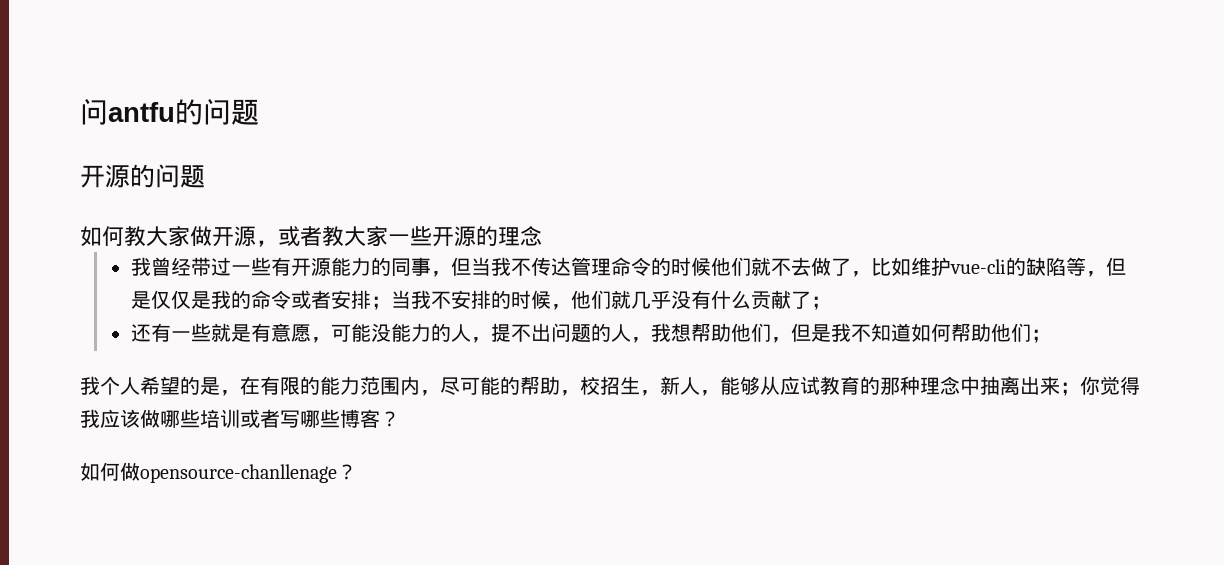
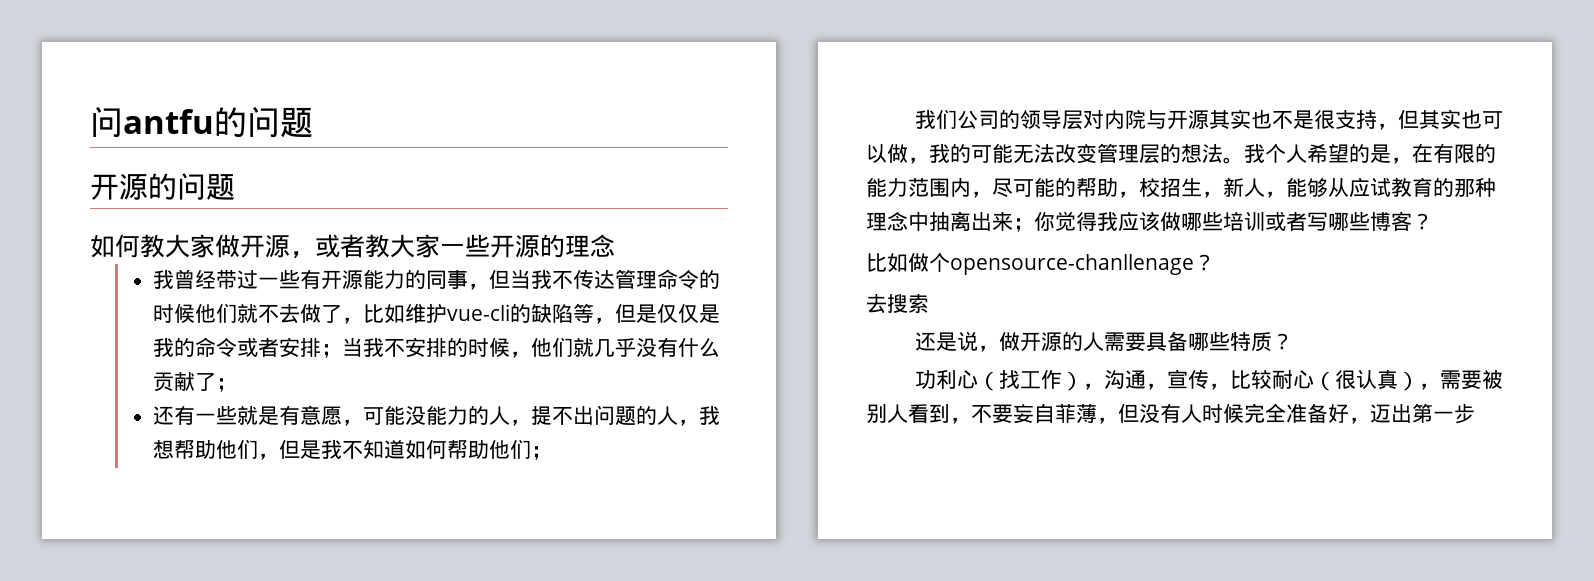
- 我个人希望的是，在有限的能力范围内，尽可能的帮助，校招生，新人，能够从应试教育的那种理念中抽离出来；你觉得我应该做哪些培训或者写哪些博客？
+ 我们公司的领导层对内院与开源其实也不是很支持，但其实也可以做，我的可能无法改变管理层的想法。我个人希望的是，在有限的能力范围内，尽可能的帮助，校招生，新人，能够从应试教育的那种理念中抽离出来；你觉得我应该做哪些培训或者写哪些博客？
- 如何做opensource-chanllenage？
+ 比如做个opensource-chanllenage？
+ 去搜索
+ 还是说，做开源的人需要具备哪些特质？
+ 功利心（找工作），沟通，宣传，比较耐心（很认真），需要被别人看到，不要妄自菲薄，但没有人时候完全准备好，迈出第一步

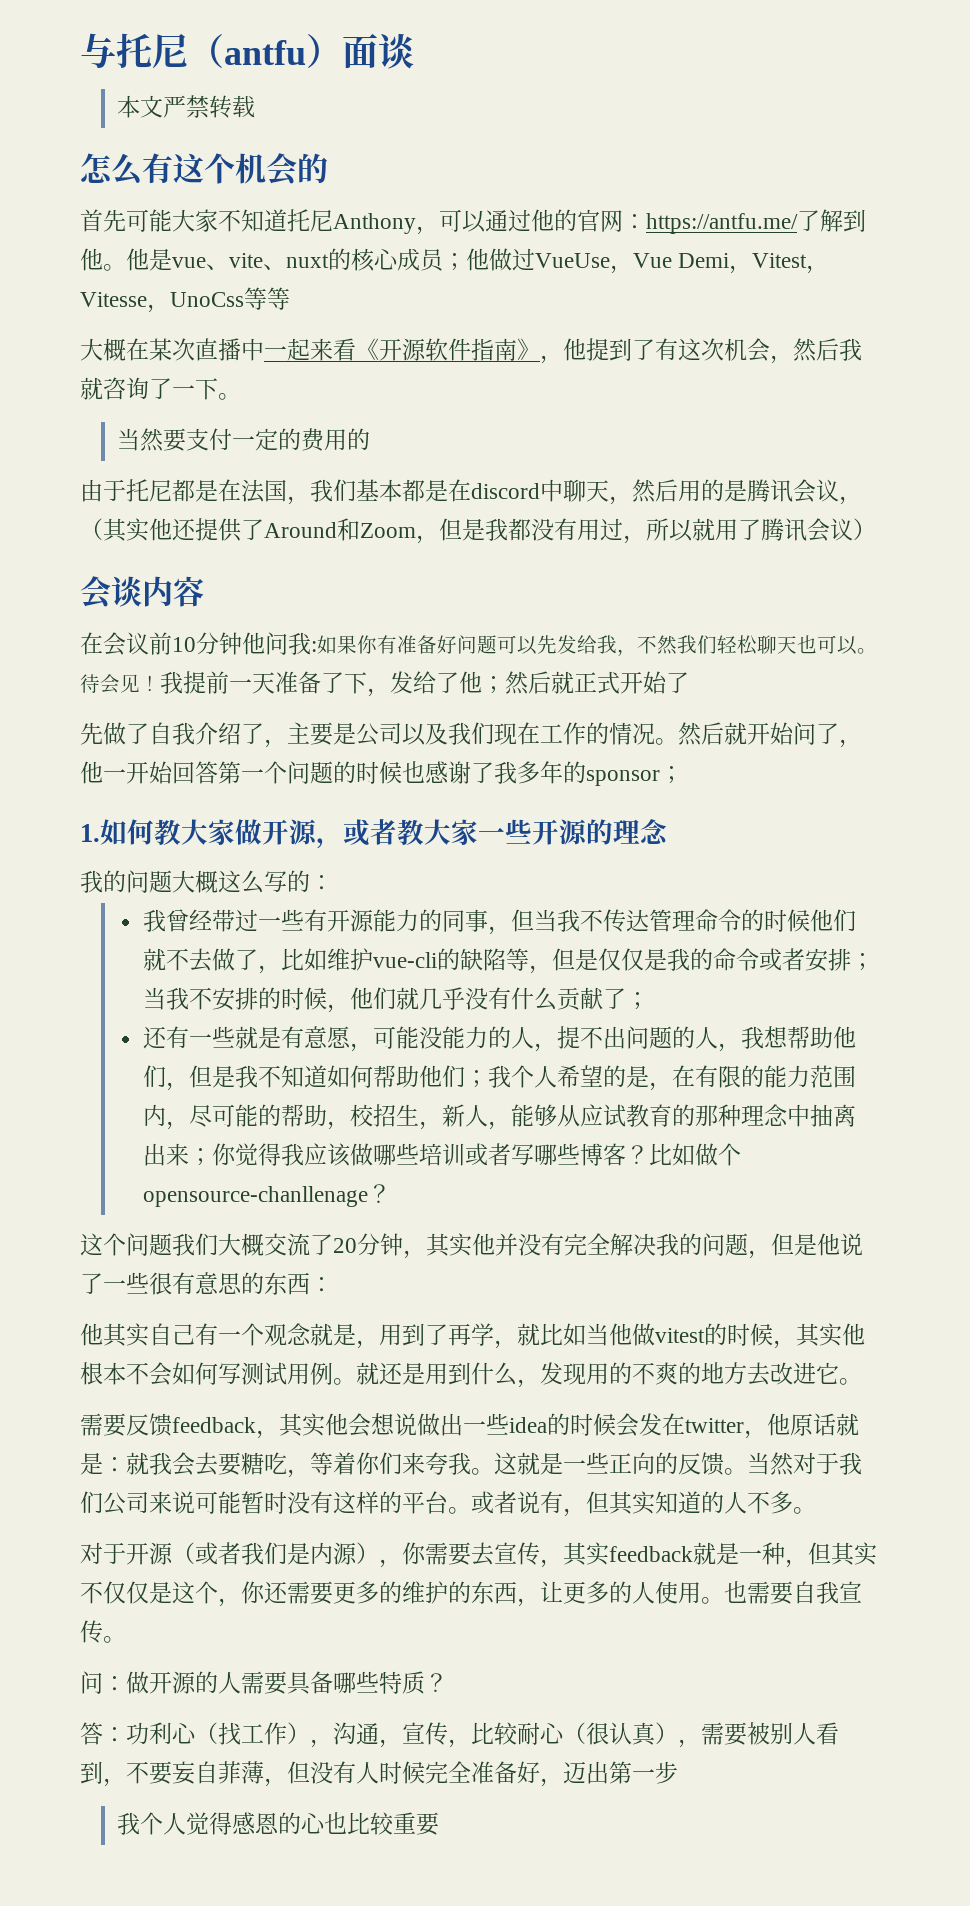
- 问antfu的问题
- 开源的问题
- 如何教大家做开源，或者教大家一些开源的理念
+ 与托尼（antfu）面谈
+ 本文严禁转载
+ 怎么有这个机会的
+ 首先可能大家不知道托尼Anthony，可以通过他的官网：https://antfu.me/了解到他。他是vue、vite、nuxt的核心成员；他做过VueUse，Vue Demi，Vitest，Vitesse，UnoCss等等
+ 大概在某次直播中一起来看《开源软件指南》，他提到了有这次机会，然后我就咨询了一下。
+ 当然要支付一定的费用的
+ 由于托尼都是在法国，我们基本都是在discord中聊天，然后用的是腾讯会议，（其实他还提供了Around和Zoom，但是我都没有用过，所以就用了腾讯会议）
+ 会谈内容
+ 在会议前10分钟他问我:如果你有准备好问题可以先发给我，不然我们轻松聊天也可以。待会见！我提前一天准备了下，发给了他；然后就正式开始了
+ 先做了自我介绍了，主要是公司以及我们现在工作的情况。然后就开始问了，他一开始回答第一个问题的时候也感谢了我多年的sponsor；
+ 1.如何教大家做开源，或者教大家一些开源的理念
+ 我的问题大概这么写的：
- 还有一些就是有意愿，可能没能力的人，提不出问题的人，我想帮助他们，但是我不知道如何帮助他们；
- 我们公司的领导层对内院与开源其实也不是很支持，但其实也可以做，我的可能无法改变管理层的想法。我个人希望的是，在有限的能力范围内，尽可能的帮助，校招生，新人，能够从应试教育的那种理念中抽离出来；
+ 还有一些就是有意愿，可能没能力的人，提不出问题的人，我想帮助他们，但是我不知道如何帮助他们；我个人希望的是，在有限的能力范围内，尽可能的帮助，校招生，新人，能够从应试教育的那种理念中抽离出来；
- 你觉得我应该做哪些培训或者写哪些博客？
- 比如做个opensource-chanllenage？
+ 你觉得我应该做哪些培训或者写哪些博客？比如做个opensource-chanllenage？
- 去搜索
- 还是说，做开源的人需要具备哪些特质？
+ 这个问题我们大概交流了20分钟，其实他并没有完全解决我的问题，但是他说了一些很有意思的东西：
+ 他其实自己有一个观念就是，用到了再学，就比如当他做vitest的时候，其实他根本不会如何写测试用例。就还是用到什么，发现用的不爽的地方去改进它。
+ 需要反馈feedback，其实他会想说做出一些idea的时候会发在twitter，他原话就是：就我会去要糖吃，等着你们来夸我。这就是一些正向的反馈。当然对于我们公司来说可能暂时没有这样的平台。或者说有，但其实知道的人不多。
+ 对于开源（或者我们是内源），你需要去宣传，其实feedback就是一种，但其实不仅仅是这个，你还需要更多的维护的东西，让更多的人使用。也需要自我宣传。
+ 问：做开源的人需要具备哪些特质？
- 功利心（找工作），沟通，宣传，比较耐心（很认真），需要被别人看到，不要妄自菲薄，但没有人时候完全准备好，迈出第一步
+ 答：功利心（找工作），沟通，宣传，比较耐心（很认真），需要被别人看到，不要妄自菲薄，但没有人时候完全准备好，迈出第一步
+ 我个人觉得感恩的心也比较重要

